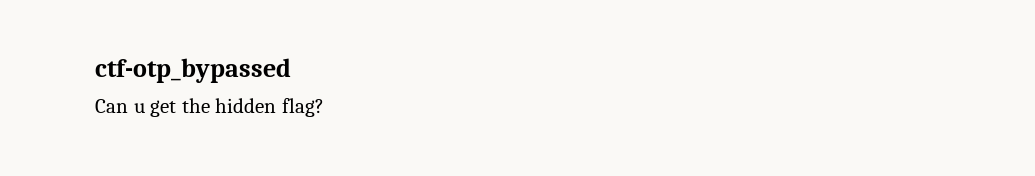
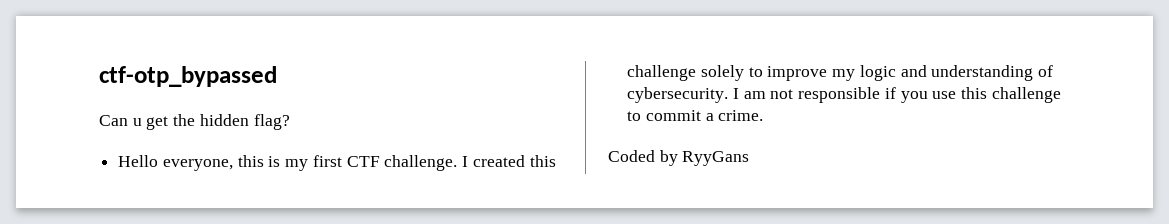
+ Hello everyone, this is my first CTF challenge. I created this challenge solely to improve my logic and understanding of cybersecurity. I am not responsible if you use this challenge to commit a crime.
+ Coded by RyyGans

